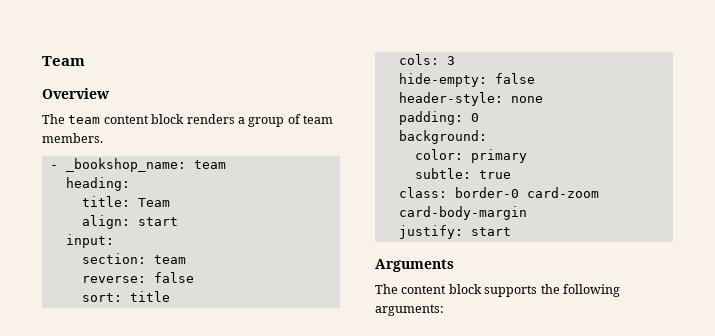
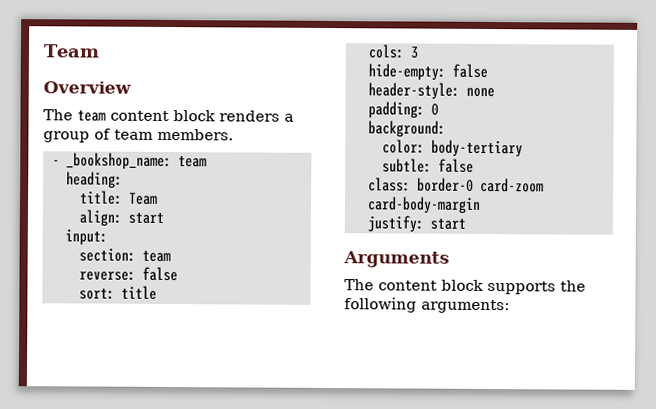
- color: primary
+ color: body-tertiary
- subtle: true
+ subtle: false

